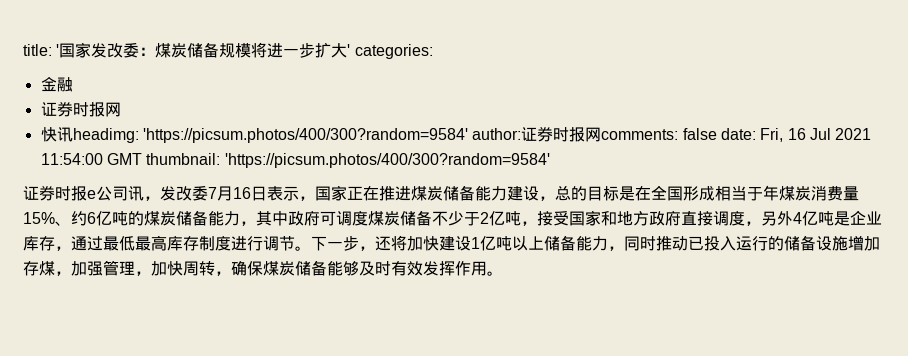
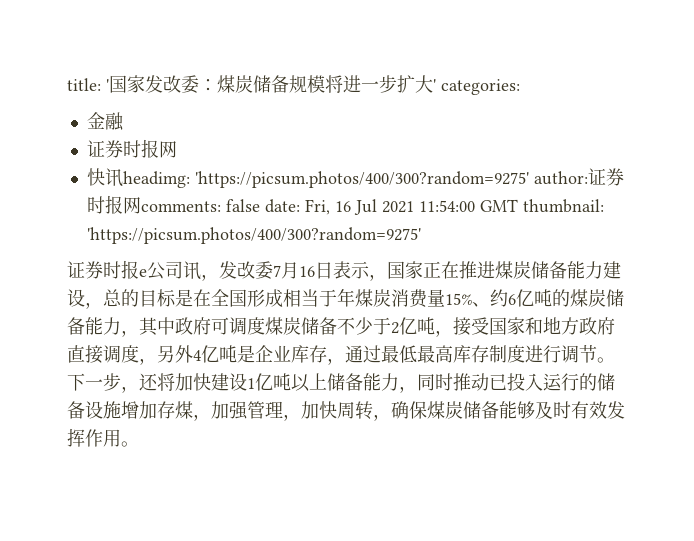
- 快讯headimg: 'https://picsum.photos/400/300?random=9584' author:证券时报网comments: false date: Fri, 16 Jul 2021 11:54:00 GMT thumbnail: 'https://picsum.photos/400/300?random=9584'
+ 快讯headimg: 'https://picsum.photos/400/300?random=9275' author:证券时报网comments: false date: Fri, 16 Jul 2021 11:54:00 GMT thumbnail: 'https://picsum.photos/400/300?random=9275'

